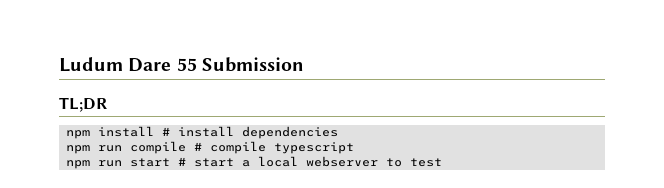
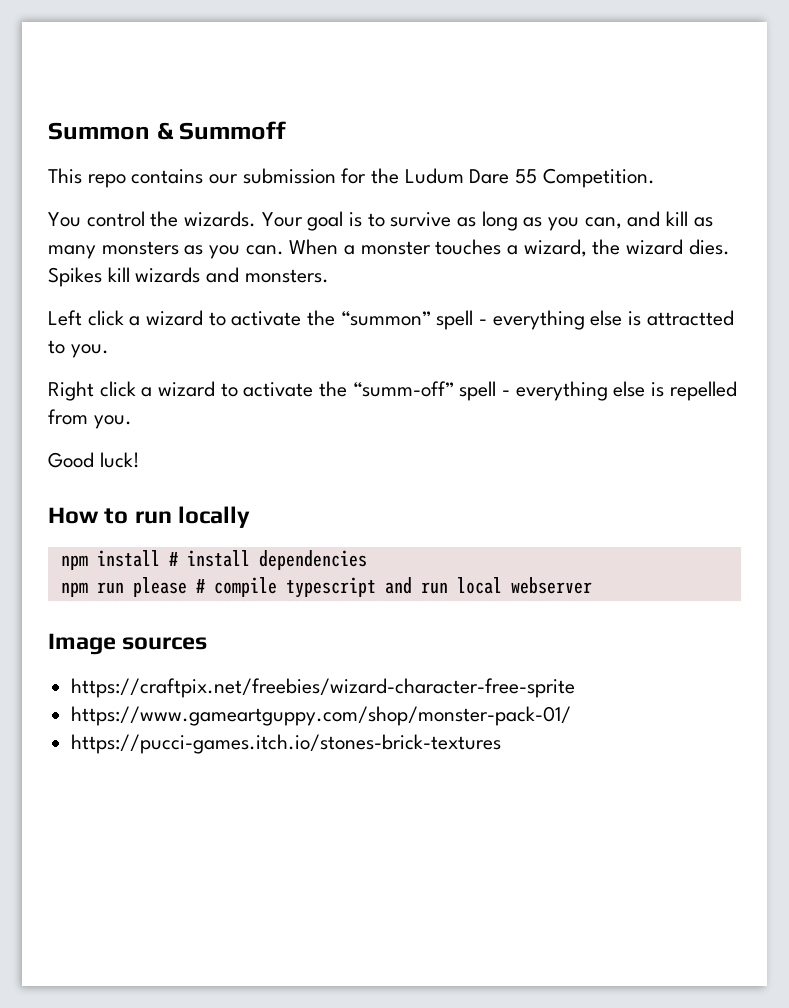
- Ludum Dare 55 Submission
- TL;DR
+ Summon & Summoff
+ This repo contains our submission for the Ludum Dare 55 Competition.
+ You control the wizards. Your goal is to survive as long as you can, and kill as many monsters as you can. When a monster touches a wizard, the wizard dies. Spikes kill wizards and monsters.
+ Left click a wizard to activate the “summon” spell - everything else is attractted to you.
+ Right click a wizard to activate the “summ-off” spell - everything else is repelled from you.
+ Good luck!
+ How to run locally
- npm run compile # compile typescript
- npm run start # start a local webserver to test
+ npm run please # compile typescript and run local webserver
+ Image sources
+ https://craftpix.net/freebies/wizard-character-free-sprite
+ https://www.gameartguppy.com/shop/monster-pack-01/
+ https://pucci-games.itch.io/stones-brick-textures

